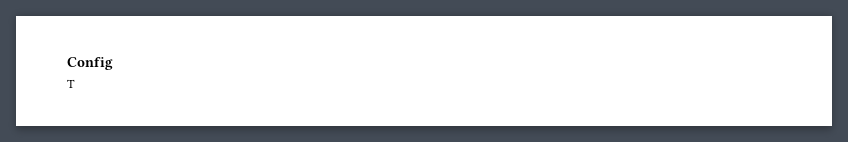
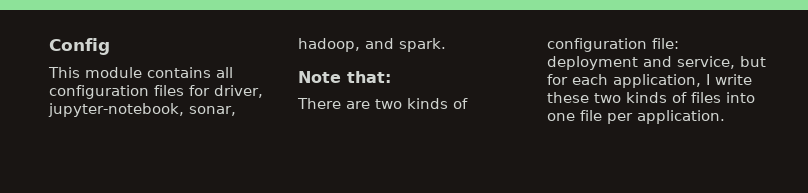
- T
+ This module contains all configuration files for driver, jupyter-notebook, sonar, hadoop, and spark.
+ Note that:
+ There are two kinds of configuration file: deployment and service, but for each application, I write these two kinds of files into one file per application.

